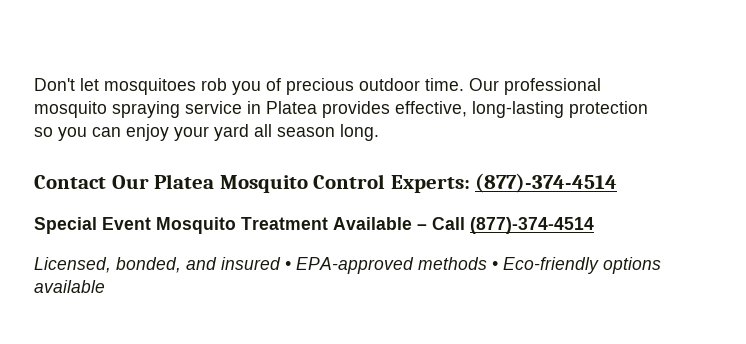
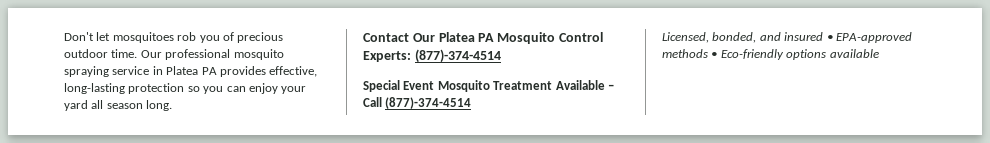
- Our professional mosquito spraying service in Platea provides effective, long-lasting protection so you can enjoy your yard all season long.
+ Our professional mosquito spraying service in Platea PA provides effective, long-lasting protection so you can enjoy your yard all season long.
- Contact Our Platea Mosquito Control Experts: (877)-374-4514
+ Contact Our Platea PA Mosquito Control Experts: (877)-374-4514

